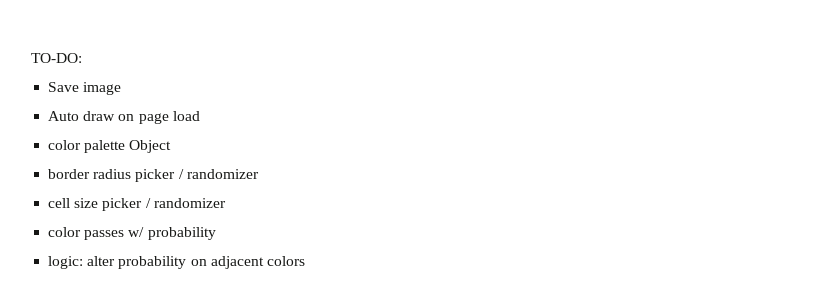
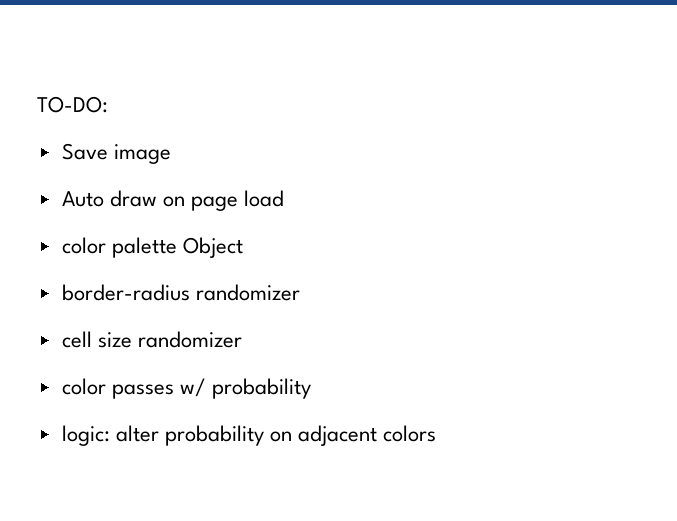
- border radius picker / randomizer
+ border-radius randomizer
- cell size picker / randomizer
+ cell size randomizer

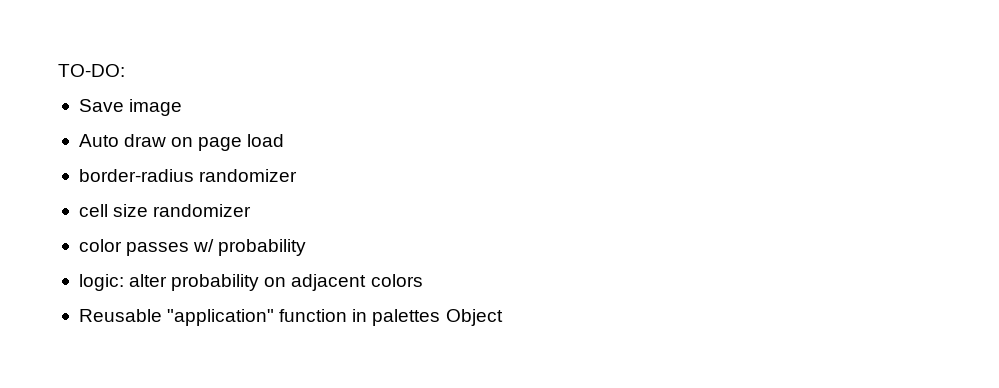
- color palette Object
+ Reusable "application" function in palettes Object

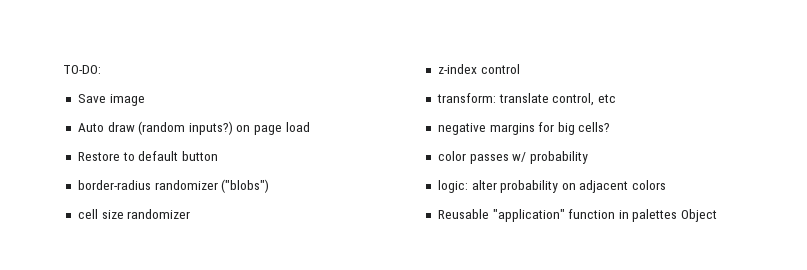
- Auto draw on page load
+ Auto draw (random inputs?) on page load
+ Restore to default button
- border-radius randomizer
+ border-radius randomizer ("blobs")
+ z-index control
+ transform: translate control, etc
+ negative margins for big cells?

